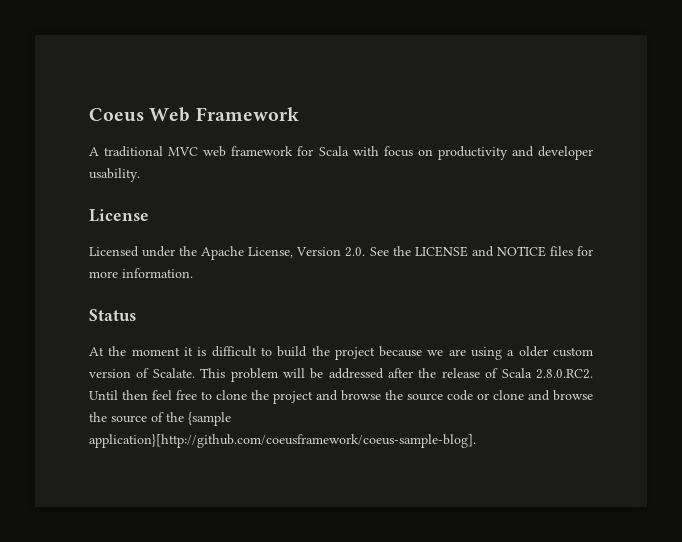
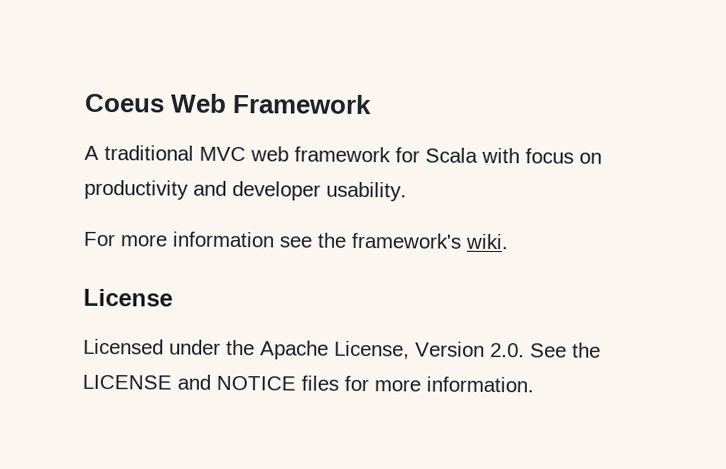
+ For more information see the framework's wiki.
- Status
- At the moment it is difficult to build the project because we are using a older custom version of Scalate. This problem will be addressed after the release of Scala 2.8.0.RC2. Until then feel free to clone the project and browse the source code or clone and browse the source of the {sample application}[http://github.com/coeusframework/coeus-sample-blog].

